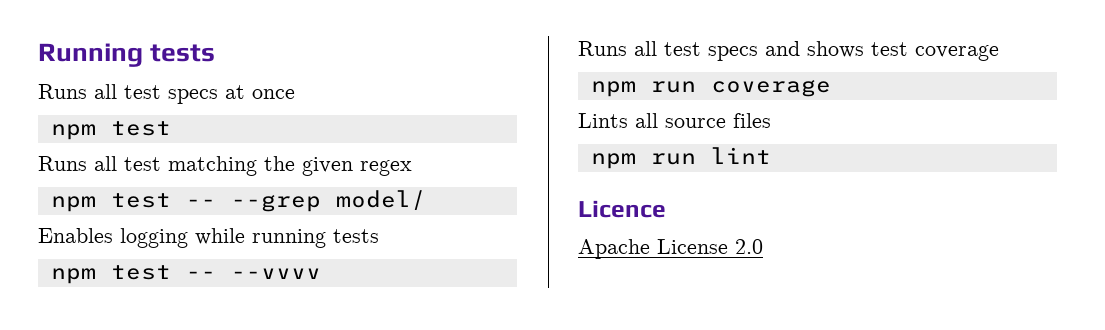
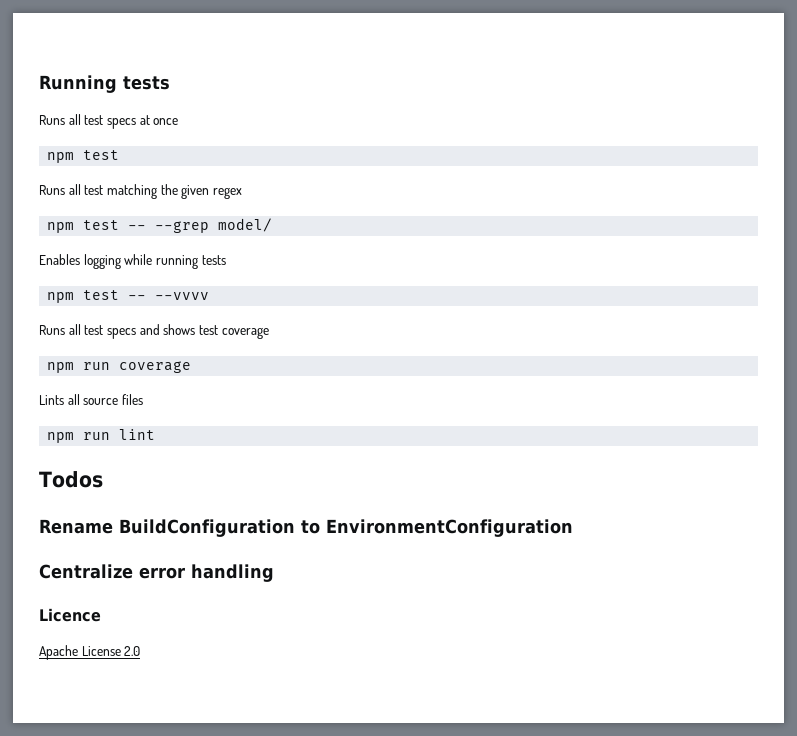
+ Todos
+ Rename BuildConfiguration to EnvironmentConfiguration
+ Centralize error handling

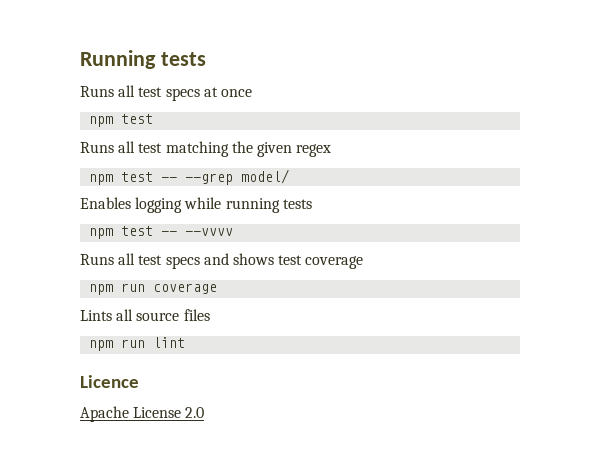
- Todos
- Rename BuildConfiguration to EnvironmentConfiguration
- Centralize error handling

